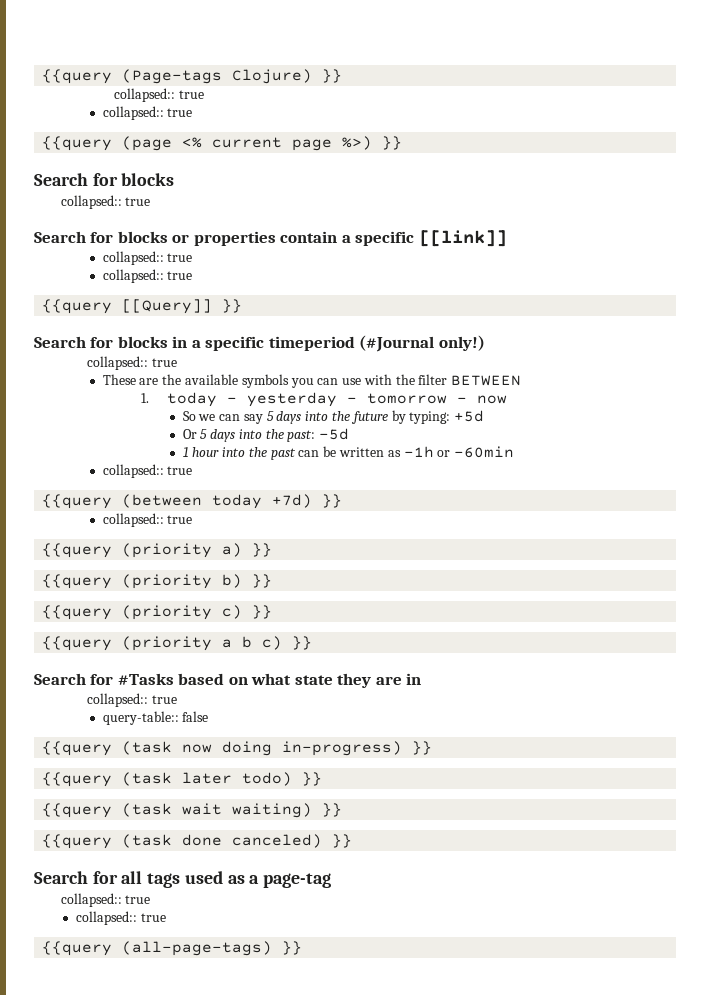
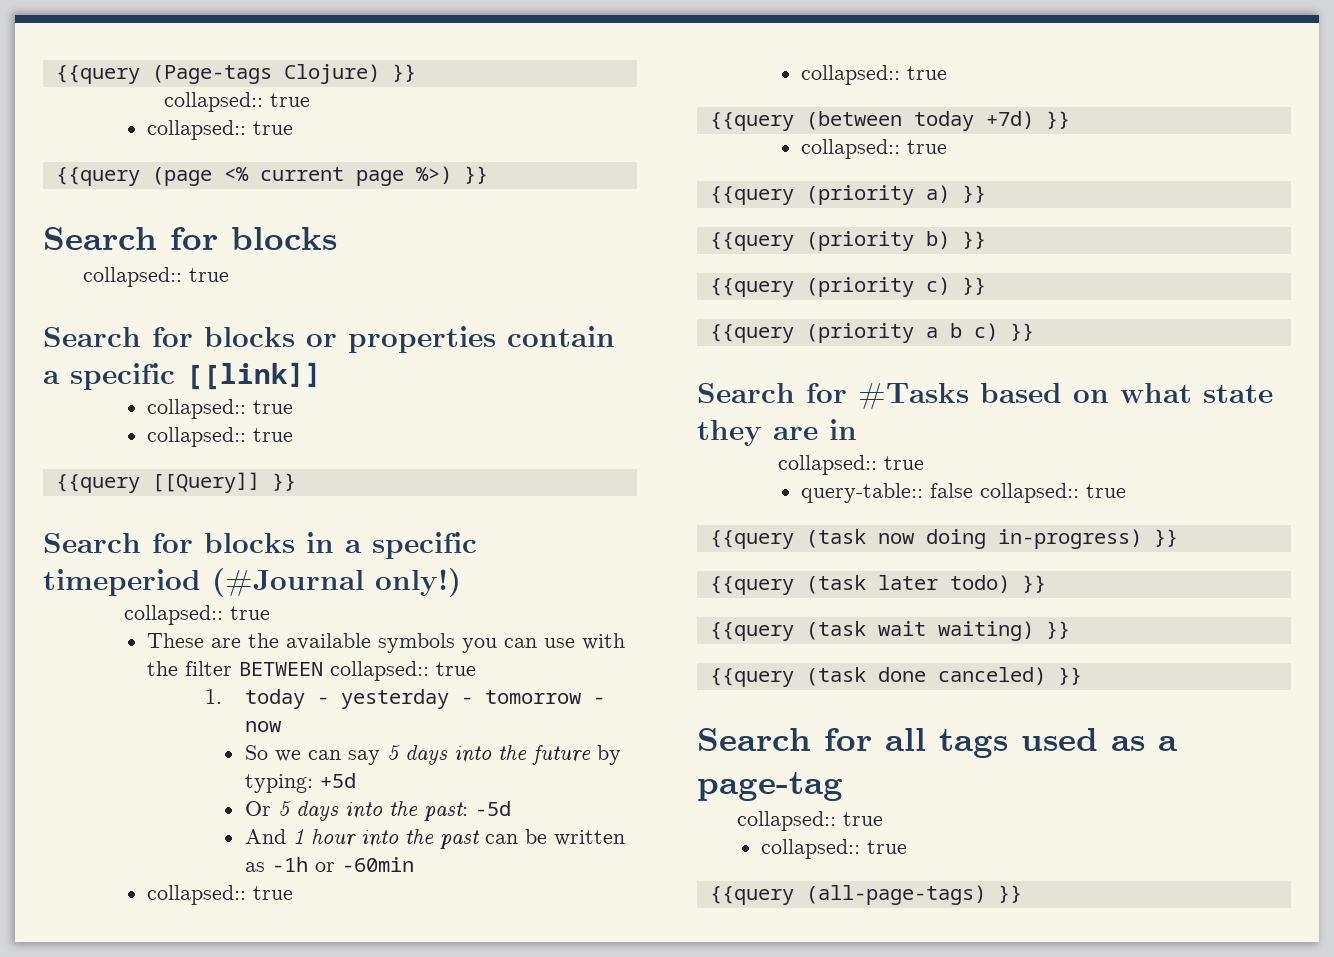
- These are the available symbols you can use with the filter BETWEEN
+ These are the available symbols you can use with the filter BETWEEN collapsed:: true
- 1 hour into the past can be written as -1h or -60min
+ And 1 hour into the past can be written as -1h or -60min
+ collapsed:: true
- query-table:: false
+ query-table:: false collapsed:: true

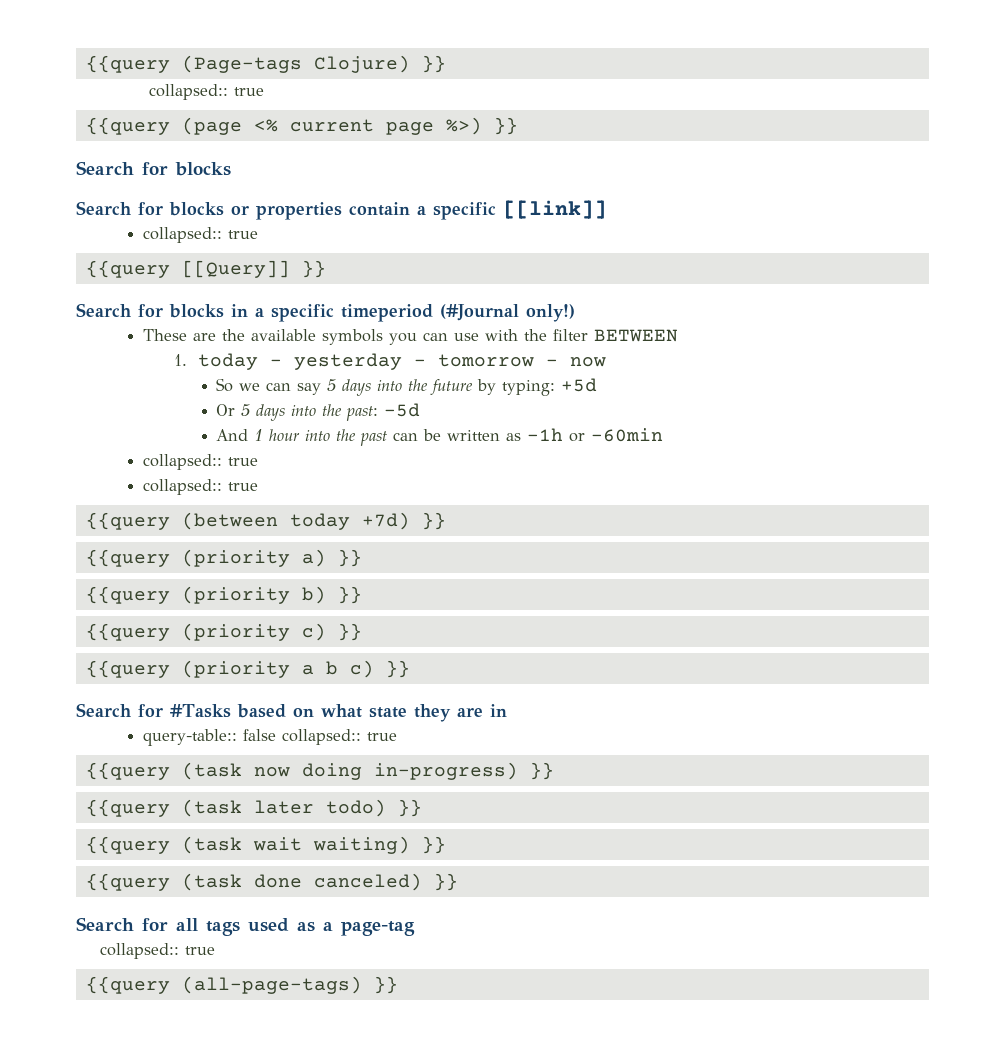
  {{query (Page-tags Clojure) }}
- collapsed:: true
  {{query (page <% current page %>) }}
  Search for blocks
- collapsed:: true
  Search for blocks or properties contain a specific [[link]]
- collapsed:: true
  Search for blocks in a specific timeperiod (#Journal only!)
- collapsed:: true
- These are the available symbols you can use with the filter BETWEEN collapsed:: true
+ These are the available symbols you can use with the filter BETWEEN
  {{query (between today +7d) }}
- collapsed:: true
  Search for #Tasks based on what state they are in
- collapsed:: true
  Search for all tags used as a page-tag
- collapsed:: true

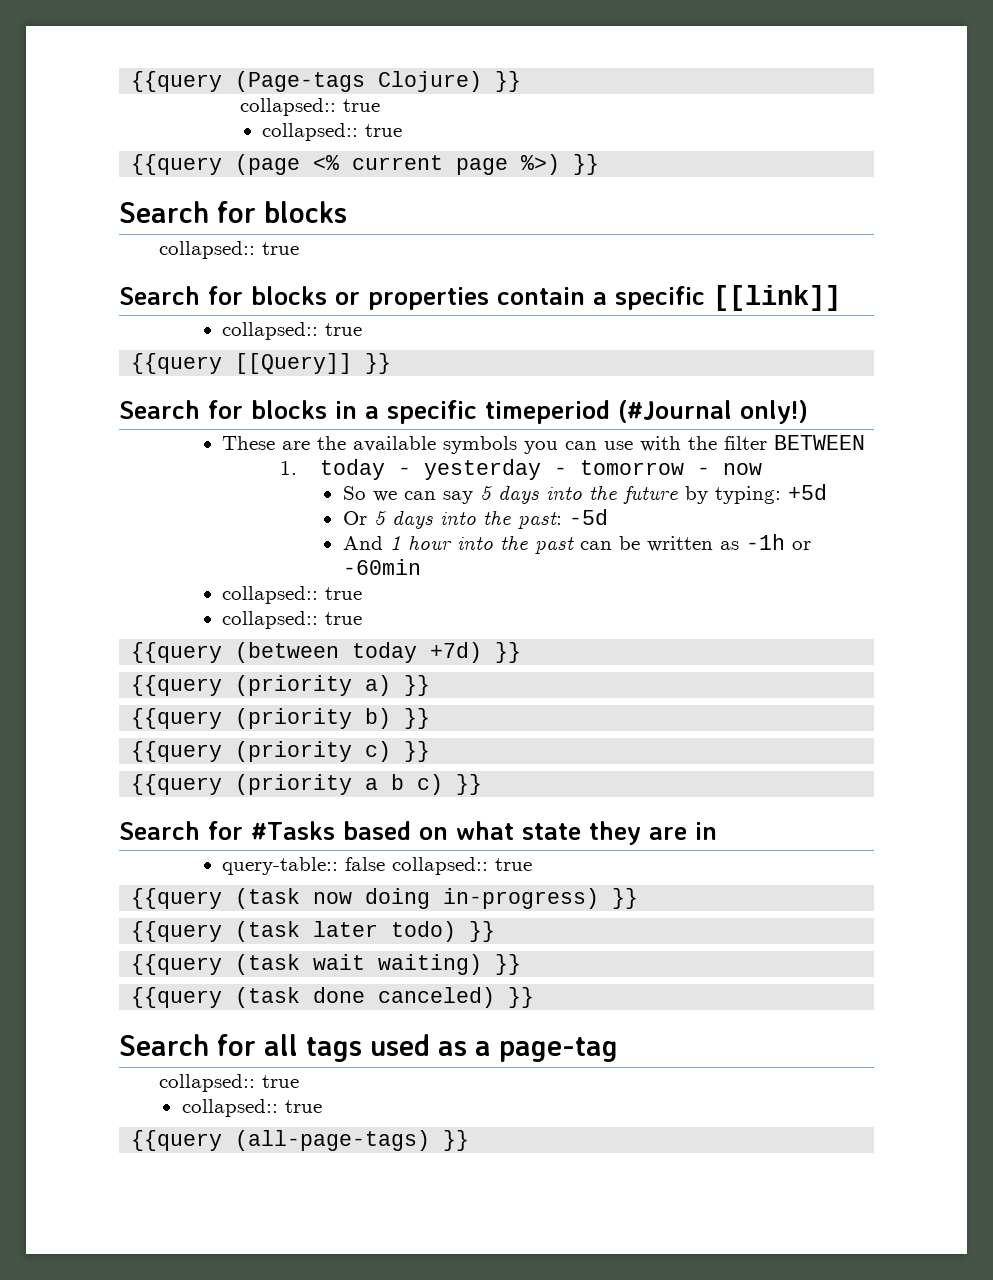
  {{query (Page-tags Clojure) }}
+ collapsed:: true
  {{query (page <% current page %>) }}
  Search for blocks
+ collapsed:: true
  Search for all tags used as a page-tag
+ collapsed:: true

